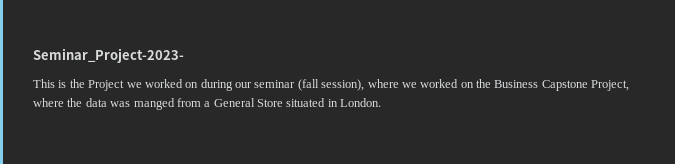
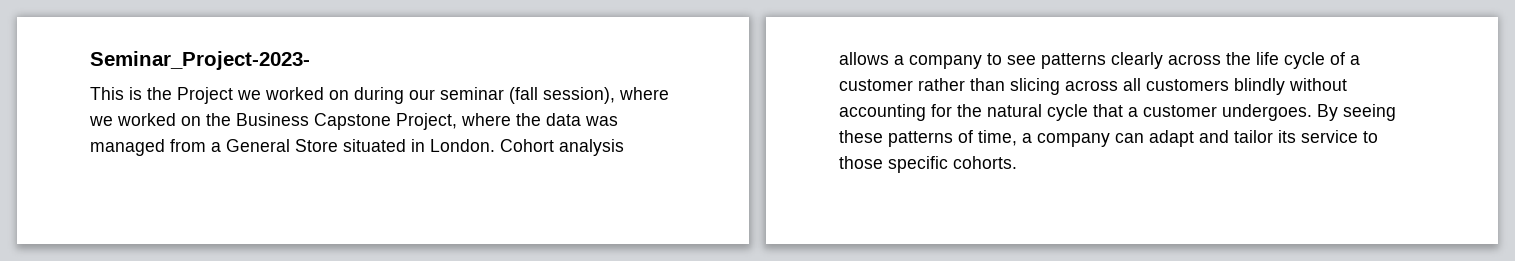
- This is the Project we worked on during our seminar (fall session), where we worked on the Business Capstone Project, where the data was manged from a General Store situated in London.
+ This is the Project we worked on during our seminar (fall session), where we worked on the Business Capstone Project, where the data was managed from a General Store situated in London.
+ Cohort analysis allows a company to see patterns clearly across the life cycle of a customer rather than slicing across all customers blindly without accounting for the natural cycle that a customer undergoes. By seeing these patterns of time, a company can adapt and tailor its service to those specific cohorts.

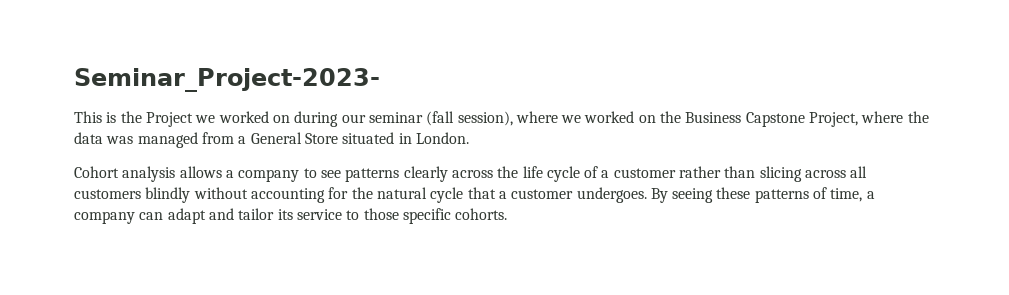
- This is the Project we worked on during our seminar (fall session), where we worked on the Business Capstone Project, where the data was managed from a General Store situated in London. Cohort analysis allows a company to see patterns clearly across the life cycle of a customer rather than slicing across all customers blindly without accounting for the natural cycle that a customer undergoes.
+ This is the Project we worked on during our seminar (fall session), where we worked on the Business Capstone Project, where the data was managed from a General Store situated in London.
+ Cohort analysis allows a company to see patterns clearly across the life cycle of a customer rather than slicing across all customers blindly without accounting for the natural cycle that a customer undergoes.

